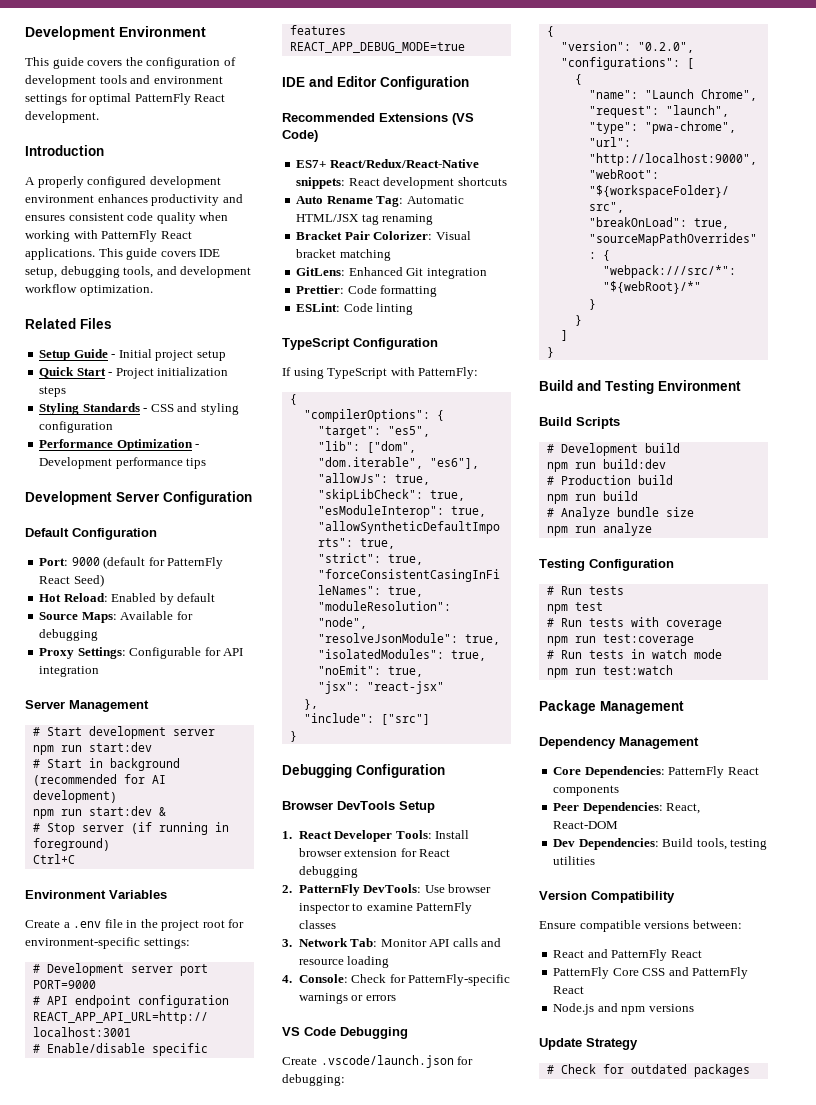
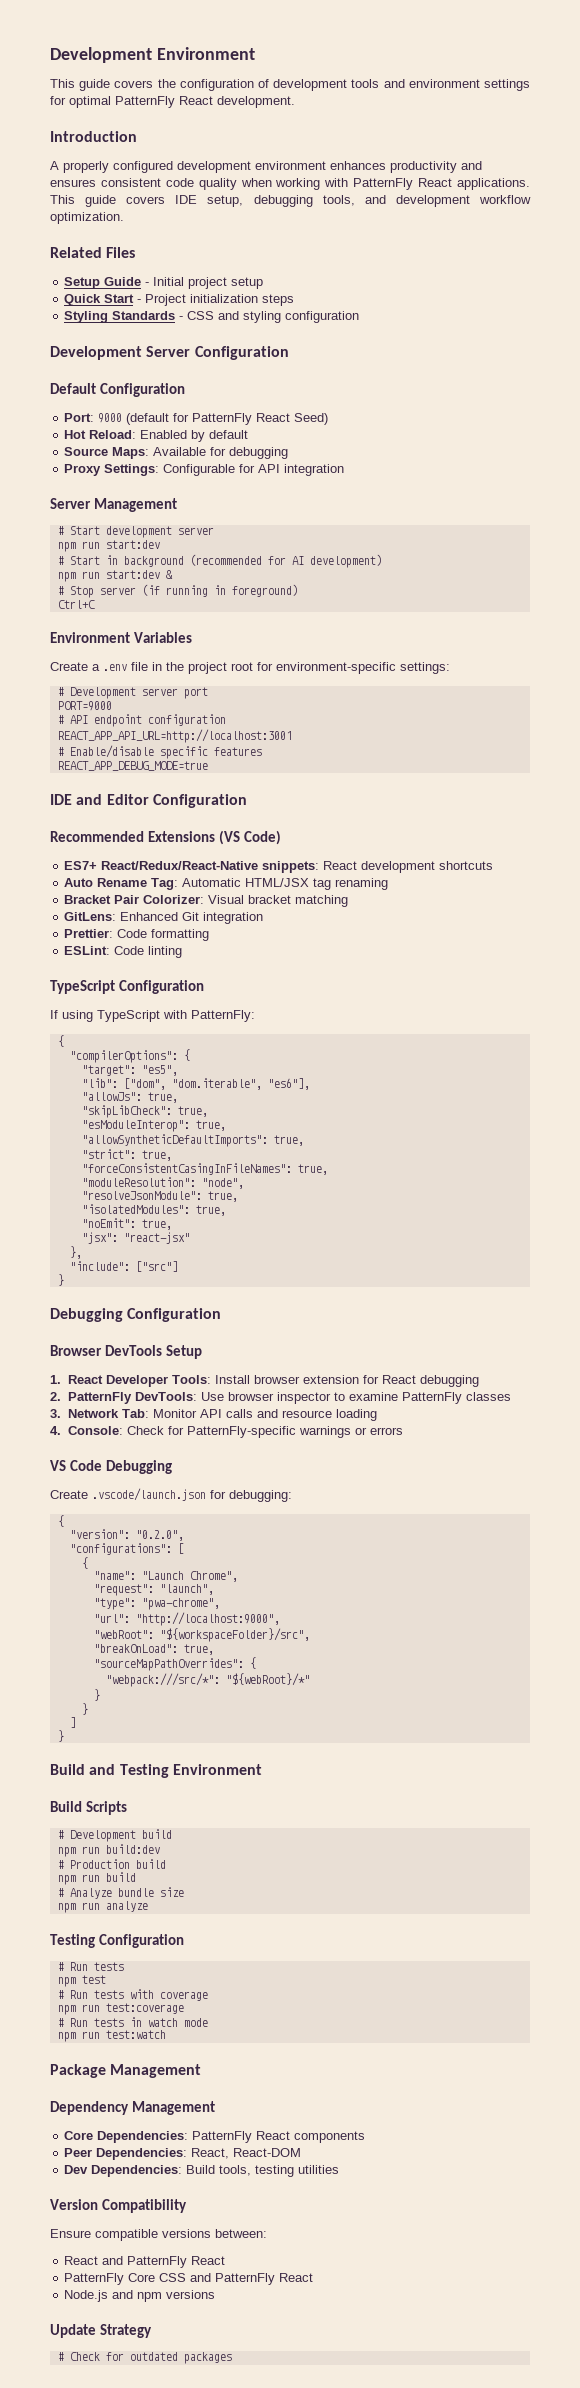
- Performance Optimization - Development performance tips

